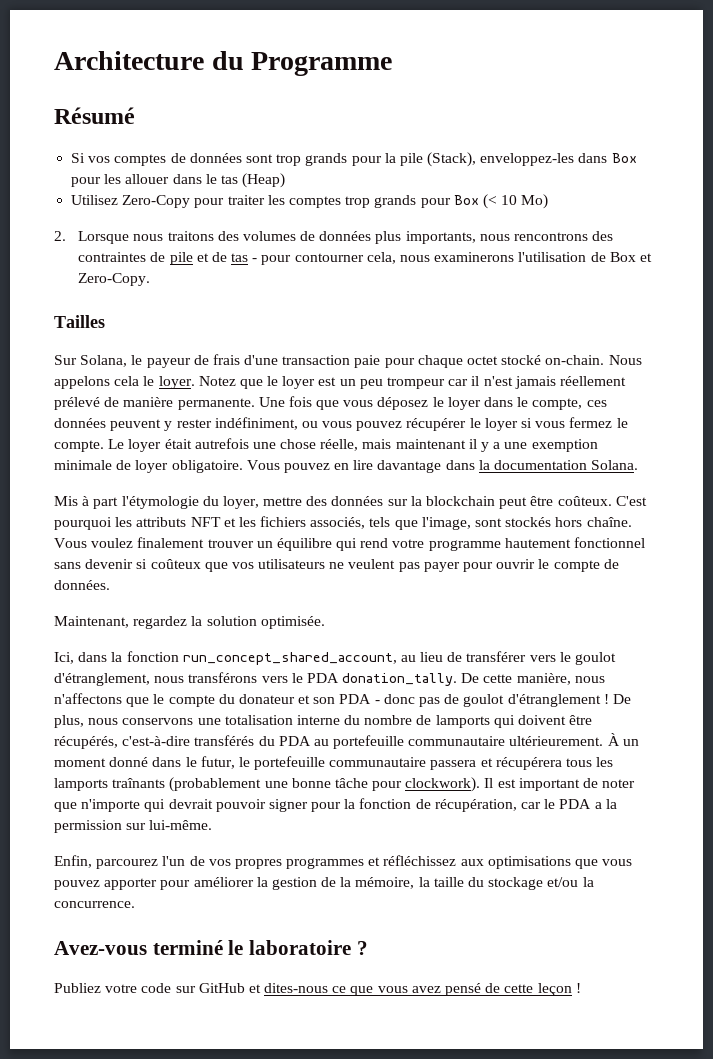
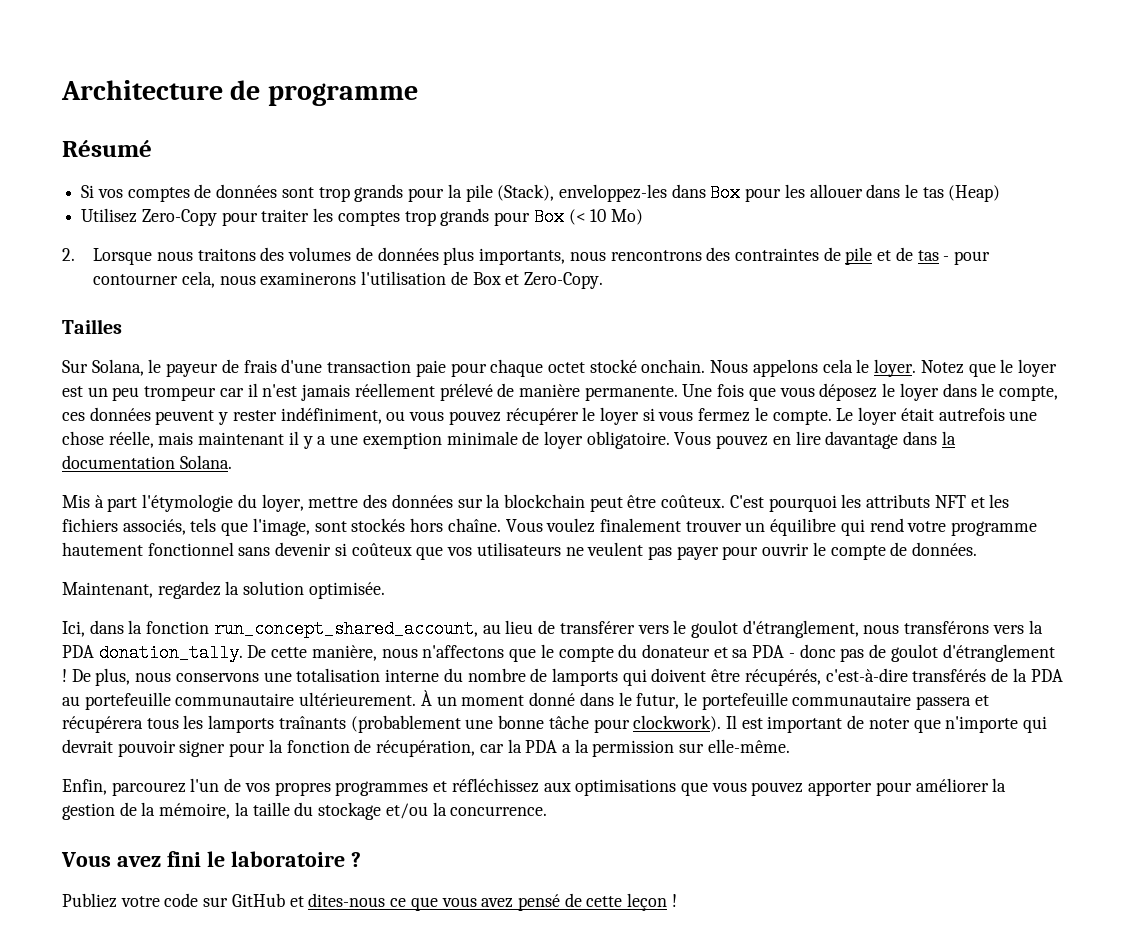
- Architecture du Programme
+ Architecture de programme
- Sur Solana, le payeur de frais d'une transaction paie pour chaque octet stocké on-chain.
+ Sur Solana, le payeur de frais d'une transaction paie pour chaque octet stocké onchain.
- Ici, dans la fonction run_concept_shared_account, au lieu de transférer vers le goulot d'étranglement, nous transférons vers le PDA donation_tally.
+ Ici, dans la fonction run_concept_shared_account, au lieu de transférer vers le goulot d'étranglement, nous transférons vers la PDA donation_tally.
- De cette manière, nous n'affectons que le compte du donateur et son PDA - donc pas de goulot d'étranglement !
+ De cette manière, nous n'affectons que le compte du donateur et sa PDA - donc pas de goulot d'étranglement !
- De plus, nous conservons une totalisation interne du nombre de lamports qui doivent être récupérés, c'est-à-dire transférés du PDA au portefeuille communautaire ultérieurement.
+ De plus, nous conservons une totalisation interne du nombre de lamports qui doivent être récupérés, c'est-à-dire transférés de la PDA au portefeuille communautaire ultérieurement.
- Il est important de noter que n'importe qui devrait pouvoir signer pour la fonction de récupération, car le PDA a la permission sur lui-même.
+ Il est important de noter que n'importe qui devrait pouvoir signer pour la fonction de récupération, car la PDA a la permission sur elle-même.
- Avez-vous terminé le laboratoire ?
+ Vous avez fini le laboratoire ?

